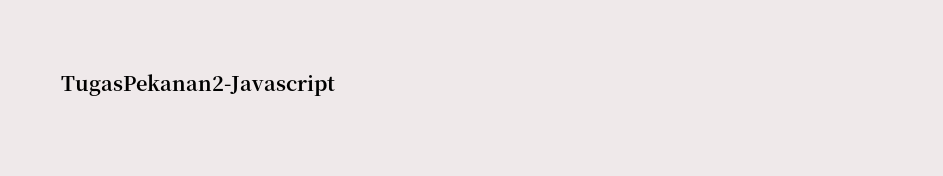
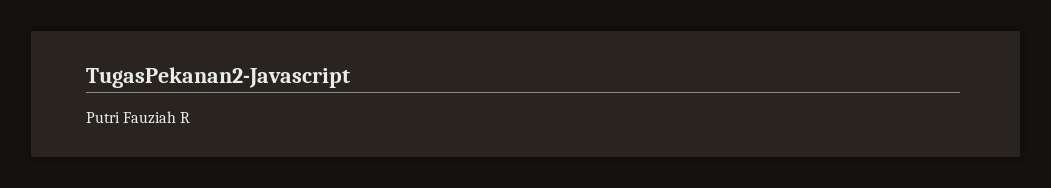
+ Putri Fauziah R

